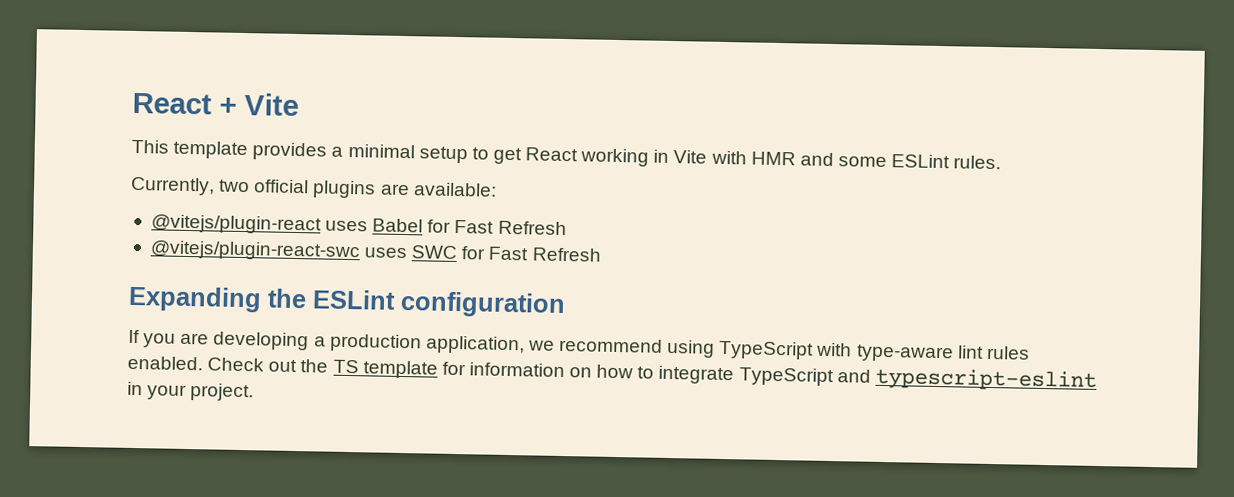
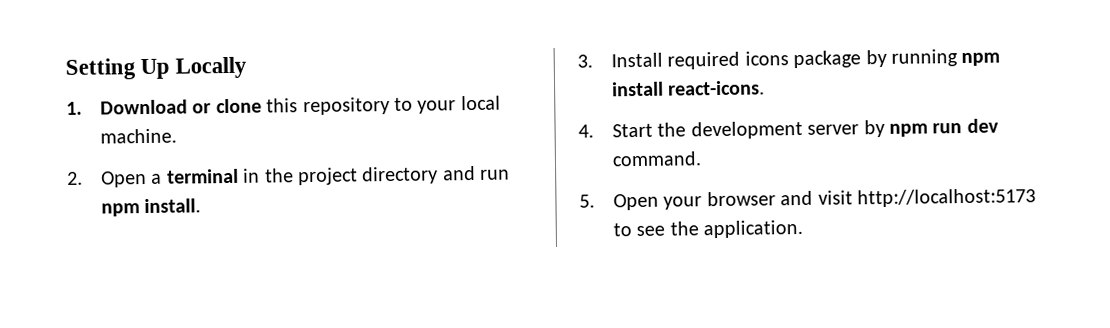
- React + Vite
- This template provides a minimal setup to get React working in Vite with HMR and some ESLint rules.
- Currently, two official plugins are available:
- @vitejs/plugin-react uses Babel for Fast Refresh
- @vitejs/plugin-react-swc uses SWC for Fast Refresh
- Expanding the ESLint configuration
- If you are developing a production application, we recommend using TypeScript with type-aware lint rules enabled. Check out the TS template for information on how to integrate TypeScript and typescript-eslint in your project.
+ Setting Up Locally
+ 1. Download or clone this repository to your local machine.
+ 2. Open a terminal in the project directory and run npm install.
+ 3. Install required icons package by running npm install react-icons.
+ 4. Start the development server by npm run dev command.
+ 5. Open your browser and visit http://localhost:5173 to see the application.

